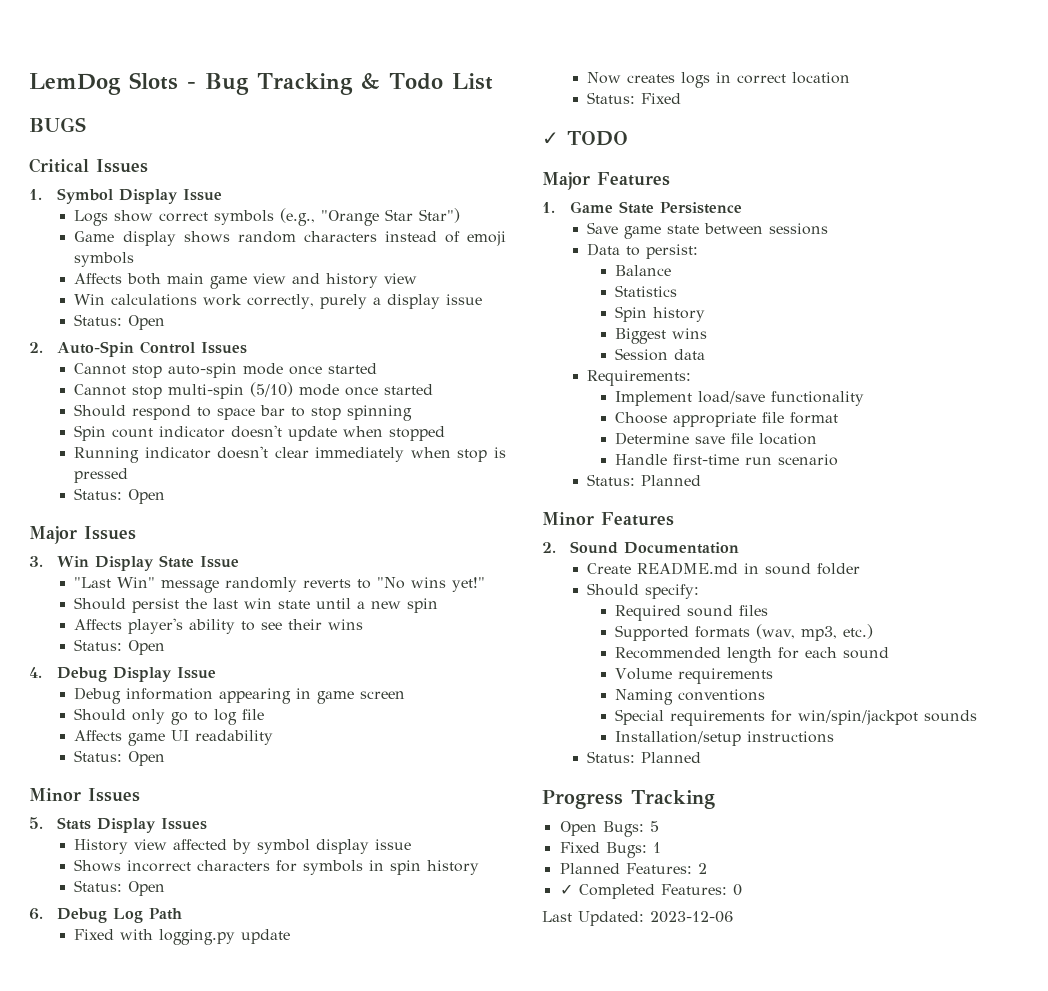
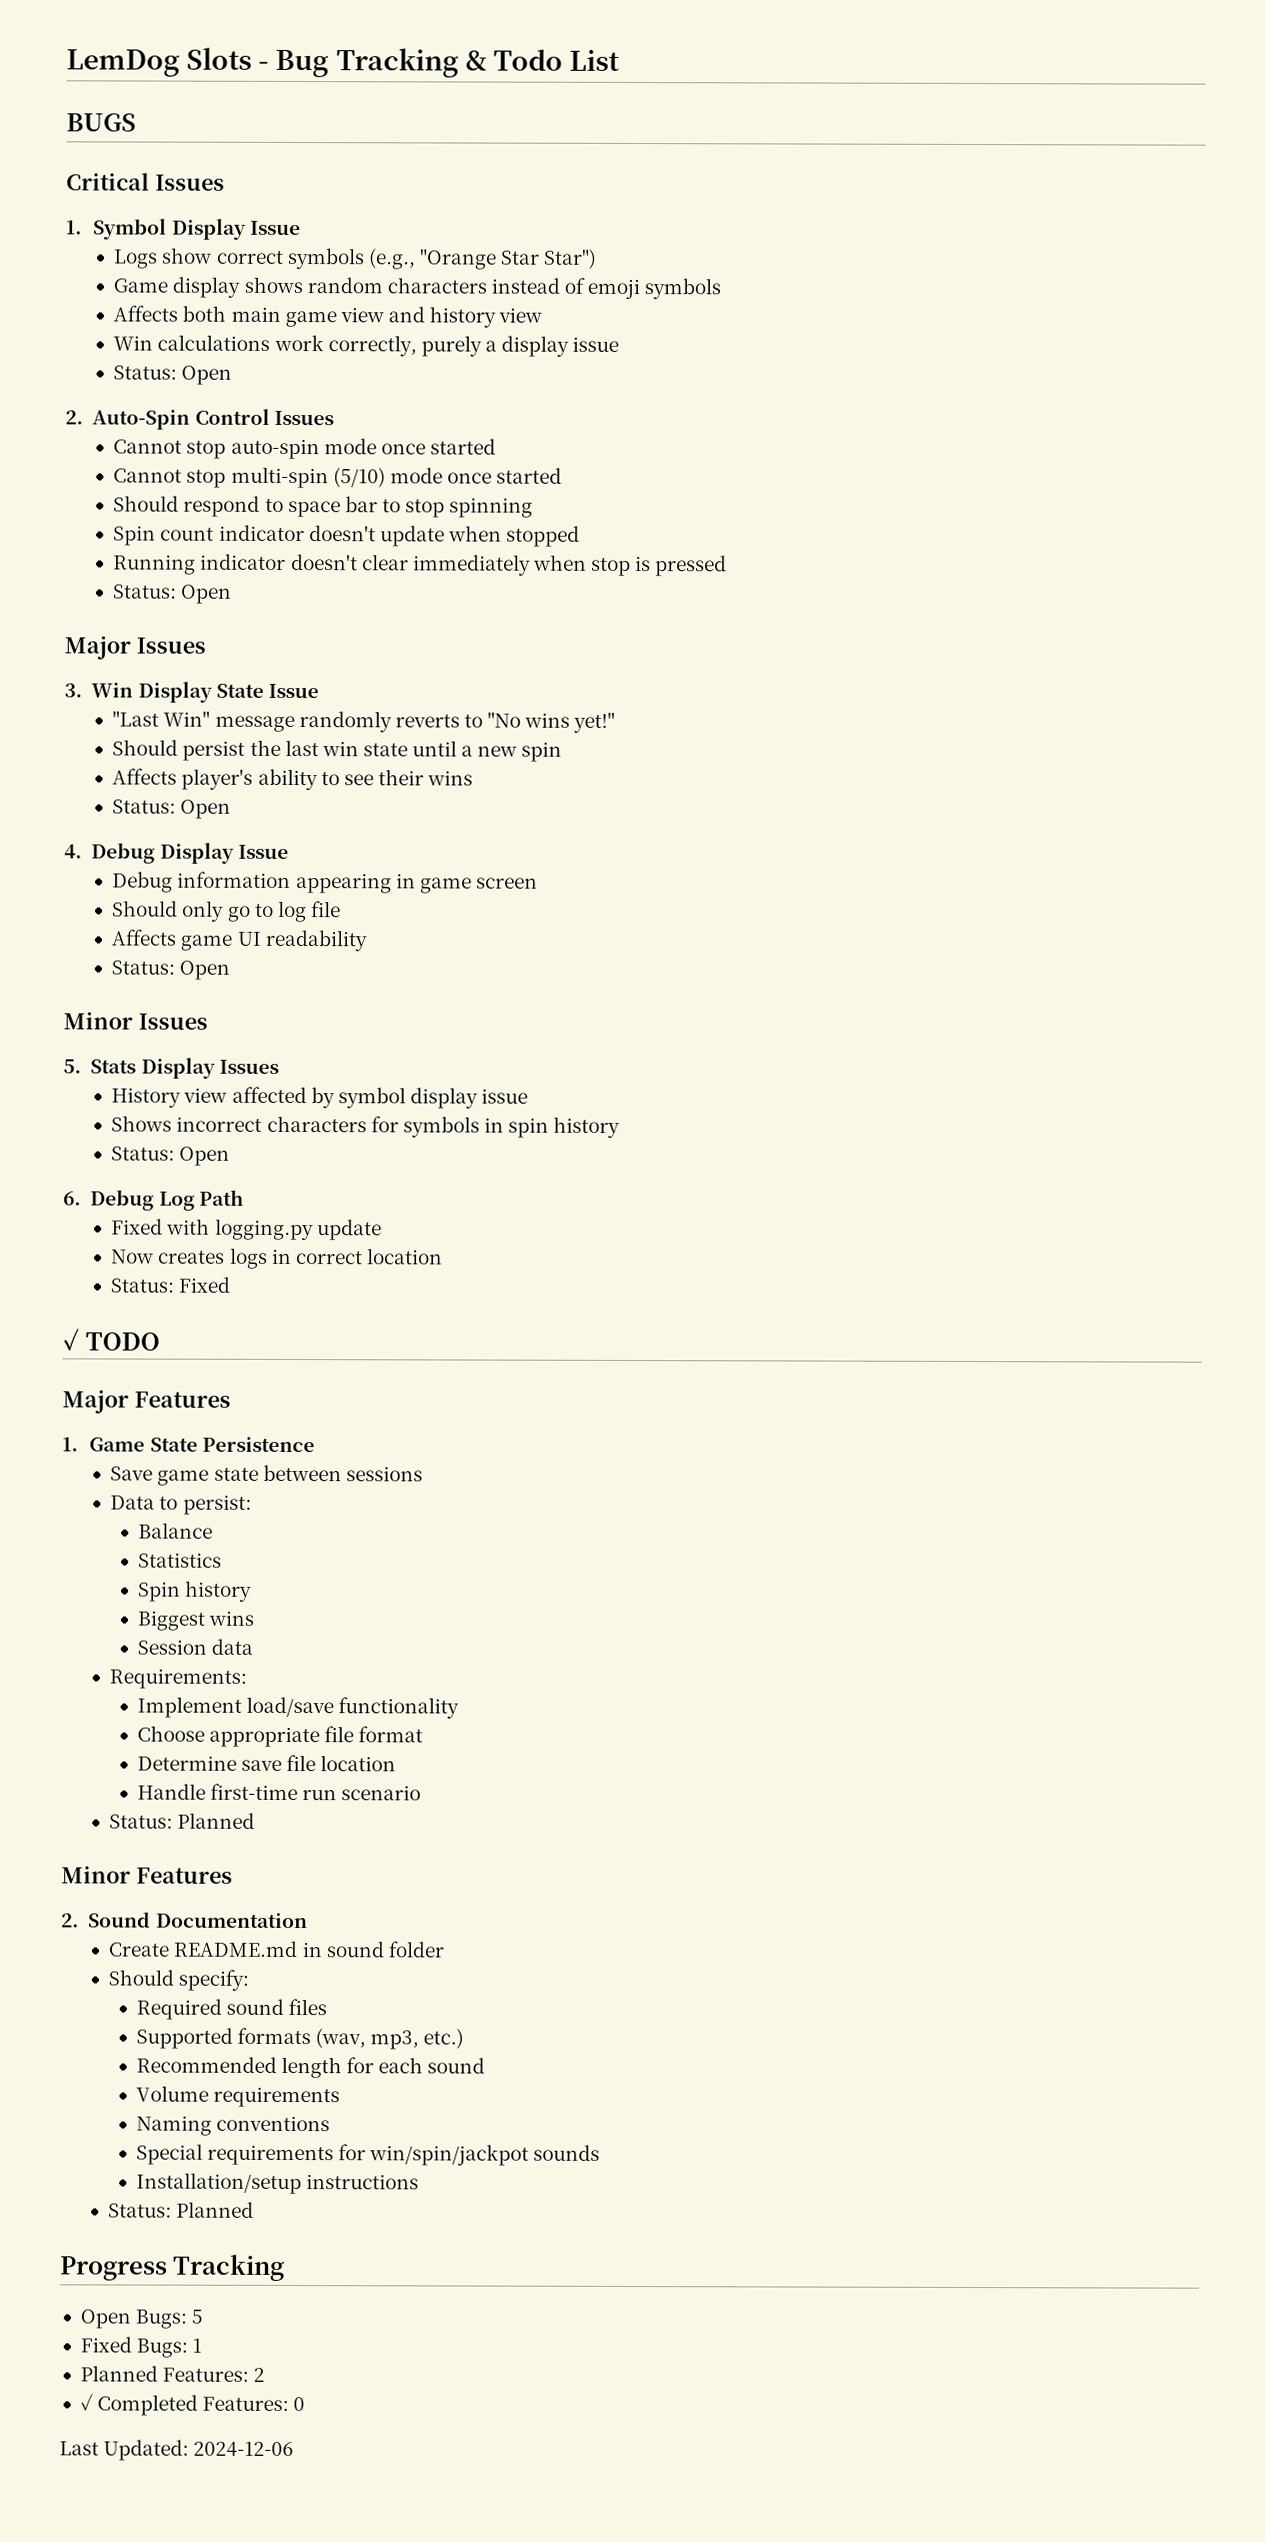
- Last Updated: 2023-12-06
+ Last Updated: 2024-12-06

